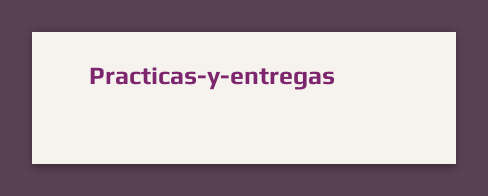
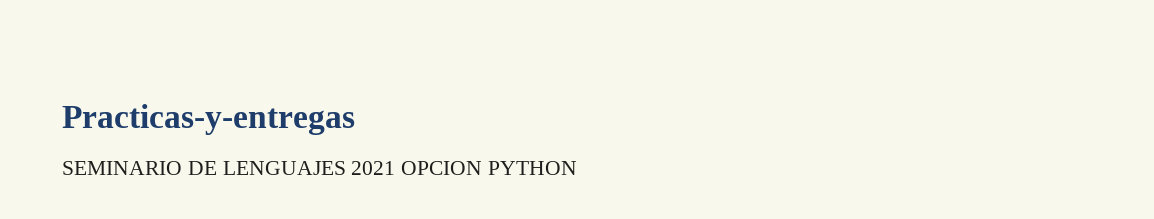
+ SEMINARIO DE LENGUAJES 2021 OPCION PYTHON

